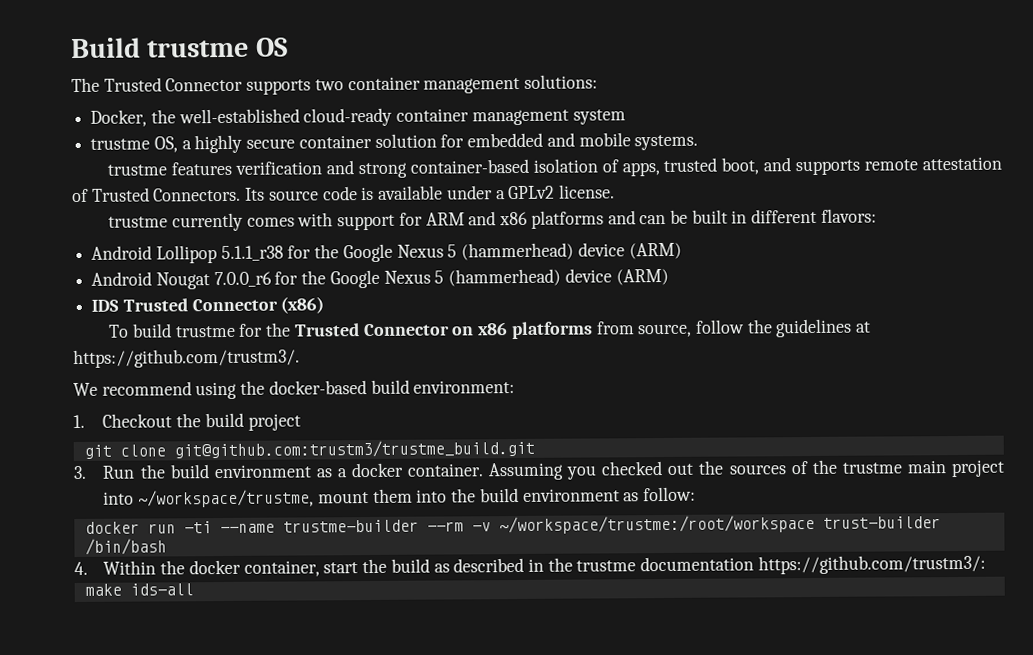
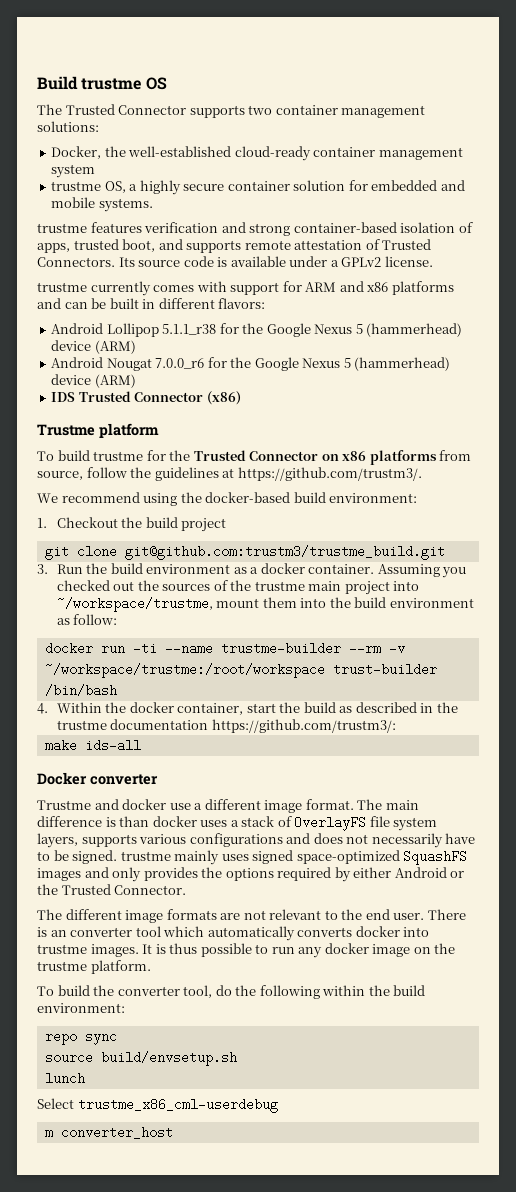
+ Trustme platform
+ Docker converter
+ Trustme and docker use a different image format. The main difference is than docker uses a stack of OverlayFS file system layers, supports various configurations and does not necessarily have to be signed. trustme mainly uses signed space-optimized SquashFS images and only provides the options required by either Android or the Trusted Connector.
+ The different image formats are not relevant to the end user. There is an converter tool which automatically converts docker into trustme images. It is thus possible to run any docker image on the trustme platform.
+ To build the converter tool, do the following within the build environment:
+ repo sync
+ source build/envsetup.sh
+ lunch
+ Select trustme_x86_cml-userdebug
+ m converter_host

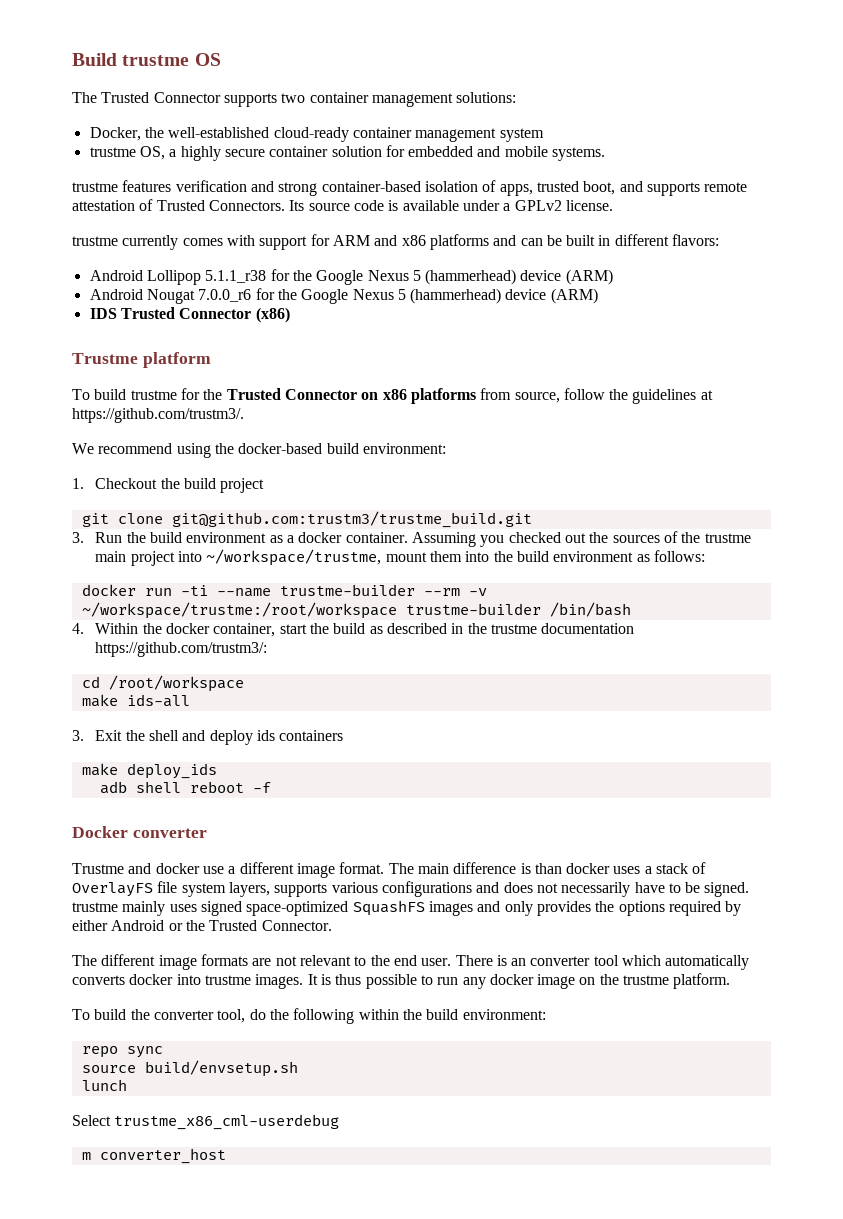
- Assuming you checked out the sources of the trustme main project into ~/workspace/trustme, mount them into the build environment as follow:
+ Assuming you checked out the sources of the trustme main project into ~/workspace/trustme, mount them into the build environment as follows:
- docker run -ti --name trustme-builder --rm -v ~/workspace/trustme:/root/workspace trust-builder /bin/bash
+ docker run -ti --name trustme-builder --rm -v ~/workspace/trustme:/root/workspace trustme-builder /bin/bash
+ cd /root/workspace
+ 3. Exit the shell and deploy ids containers
+ make deploy_ids
+ adb shell reboot -f

